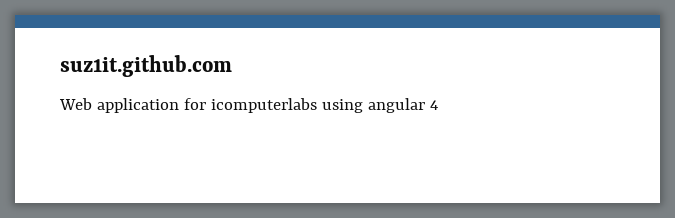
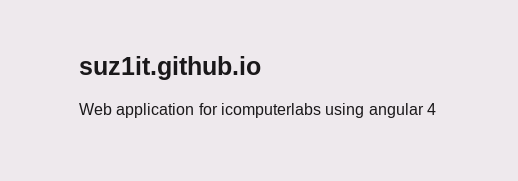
- suz1it.github.com
+ suz1it.github.io

